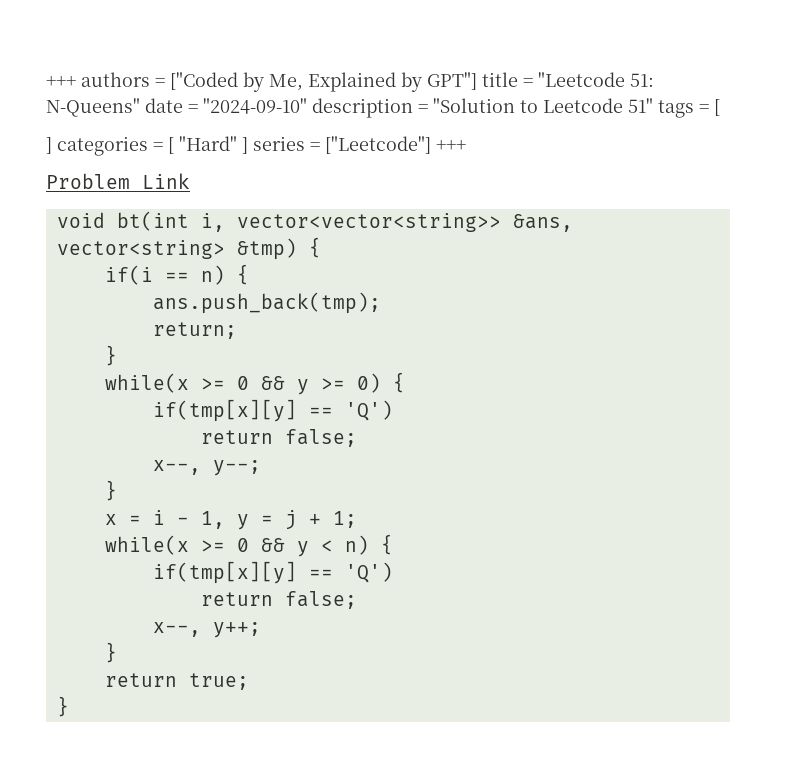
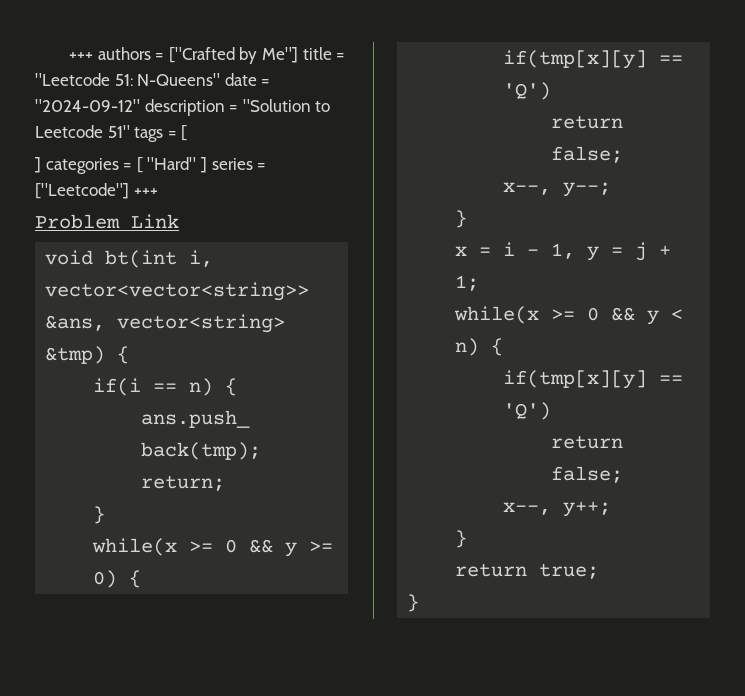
- +++ authors = ["Coded by Me, Explained by GPT"] title = "Leetcode 51: N-Queens" date = "2024-09-10" description = "Solution to Leetcode 51" tags = [
+ +++ authors = ["Crafted by Me"] title = "Leetcode 51: N-Queens" date = "2024-09-12" description = "Solution to Leetcode 51" tags = [

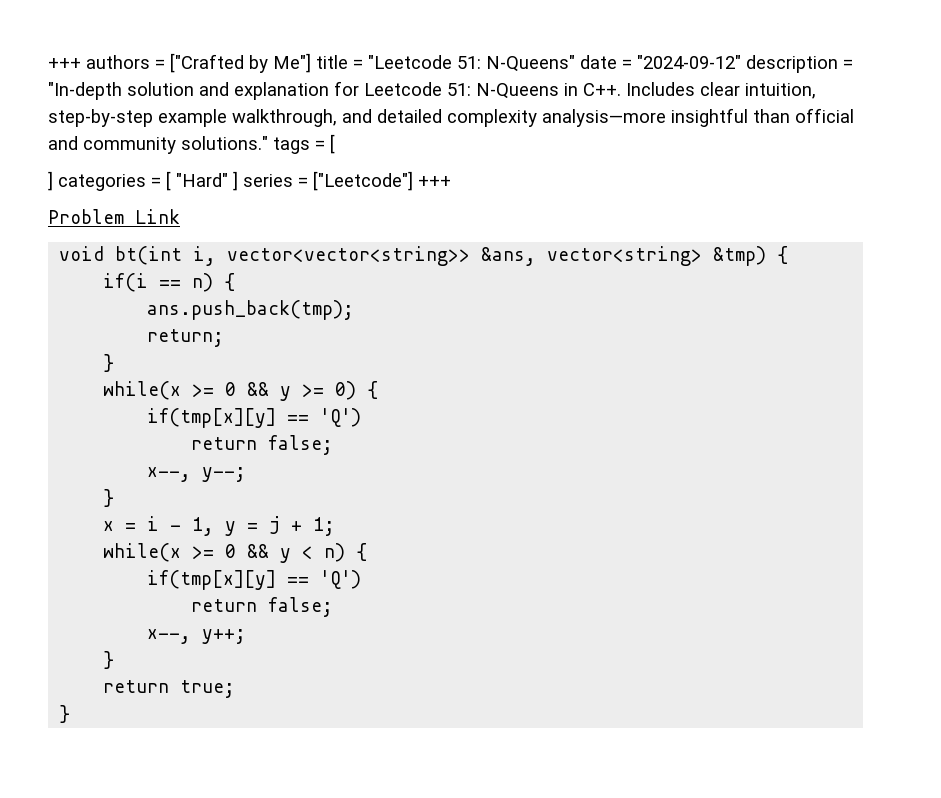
- +++ authors = ["Crafted by Me"] title = "Leetcode 51: N-Queens" date = "2024-09-12" description = "Solution to Leetcode 51" tags = [
+ +++ authors = ["Crafted by Me"] title = "Leetcode 51: N-Queens" date = "2024-09-12" description = "In-depth solution and explanation for Leetcode 51: N-Queens in C++. Includes clear intuition, step-by-step example walkthrough, and detailed complexity analysis—more insightful than official and community solutions." tags = [

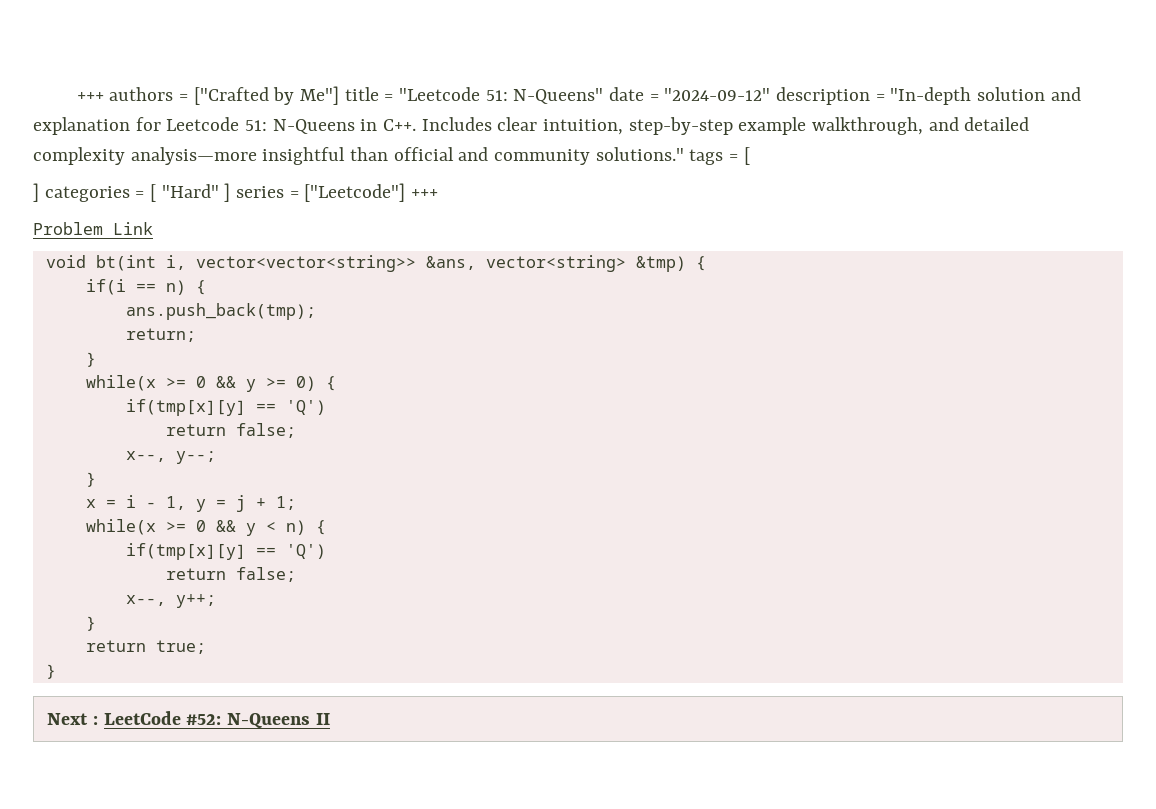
+ Next : LeetCode #52: N-Queens II

